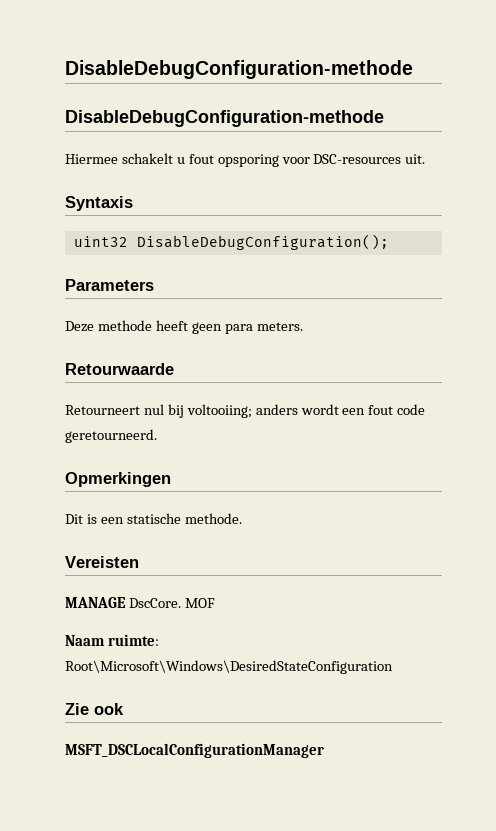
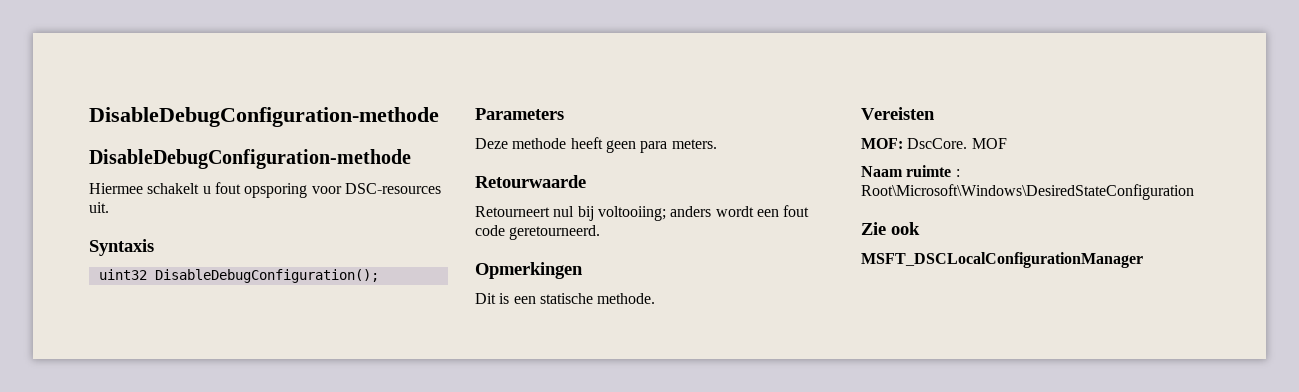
- MANAGE DscCore.
+ MOF: DscCore.
- Naam ruimte: Root\Microsoft\Windows\DesiredStateConfiguration
+ Naam ruimte : Root\Microsoft\Windows\DesiredStateConfiguration

